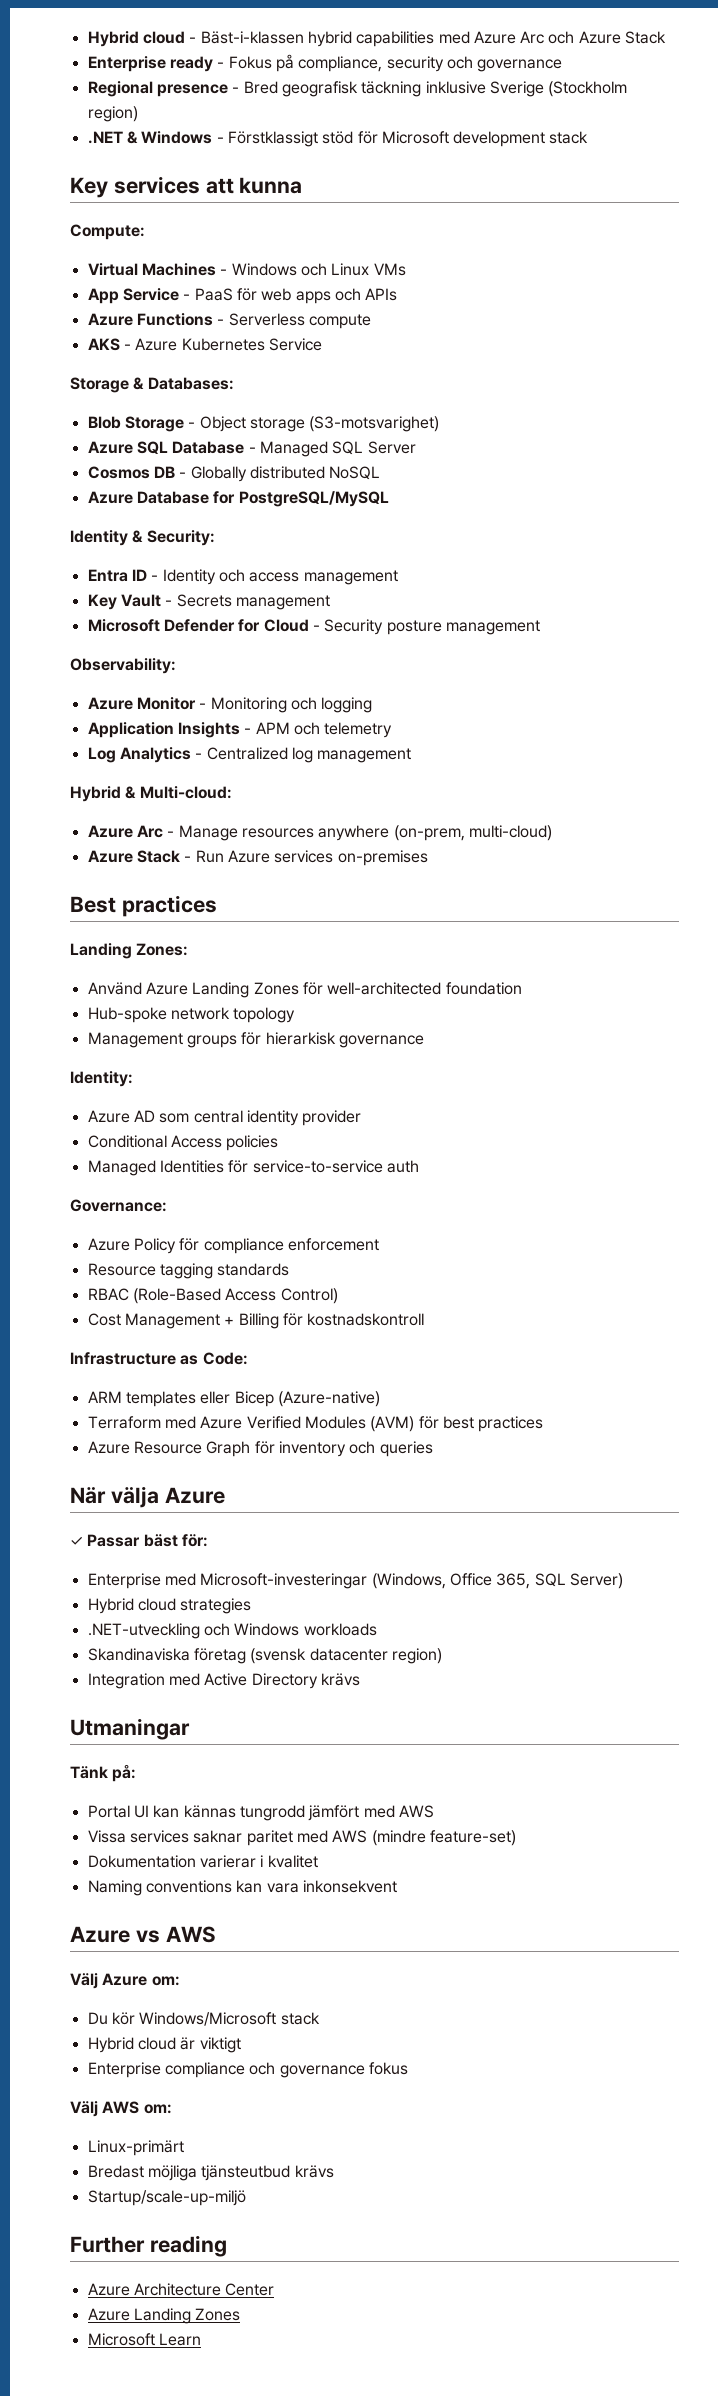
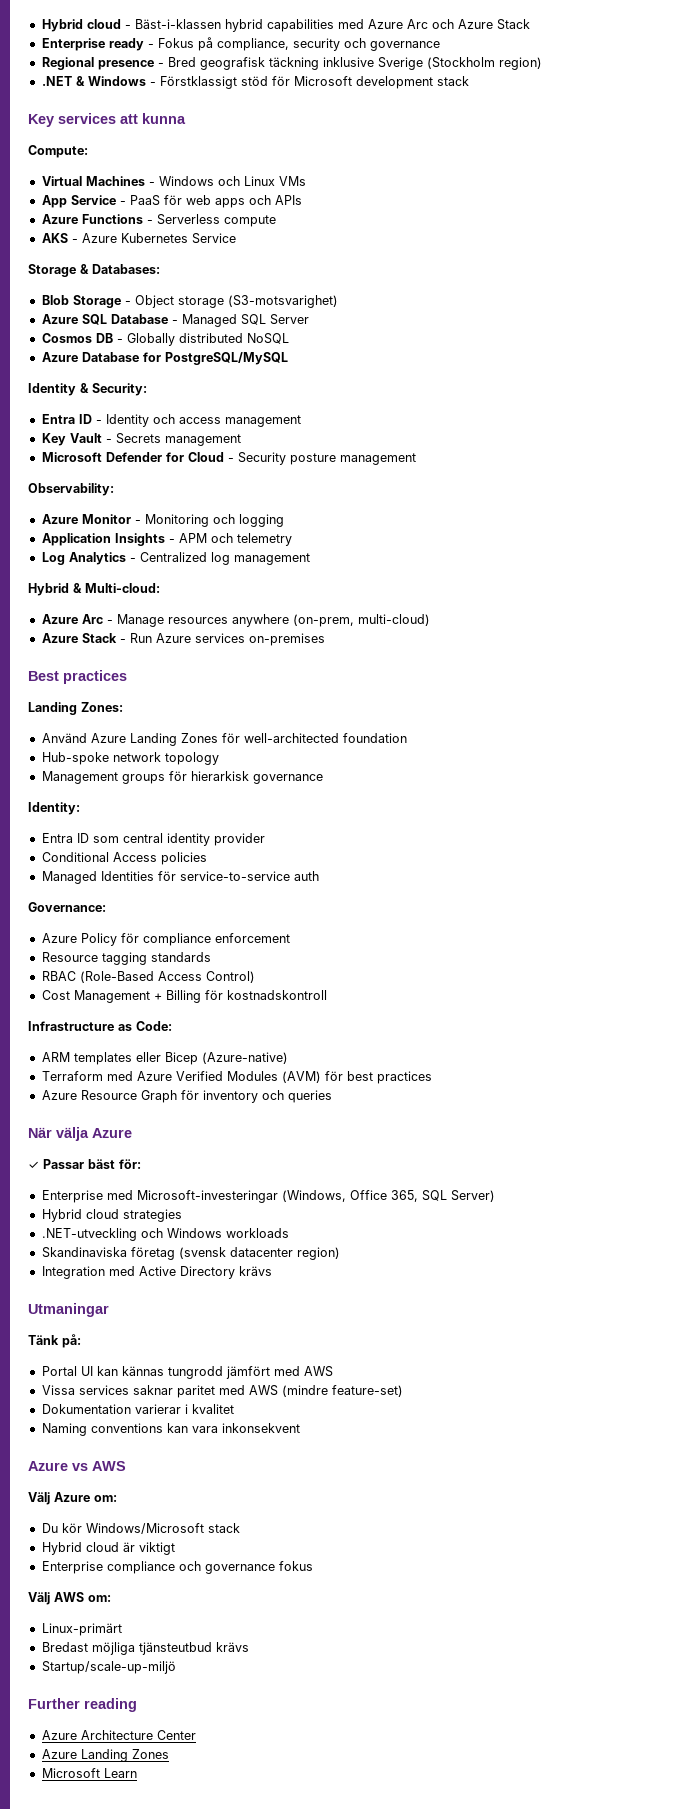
- Azure AD som central identity provider
+ Entra ID som central identity provider

